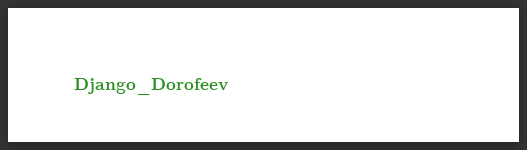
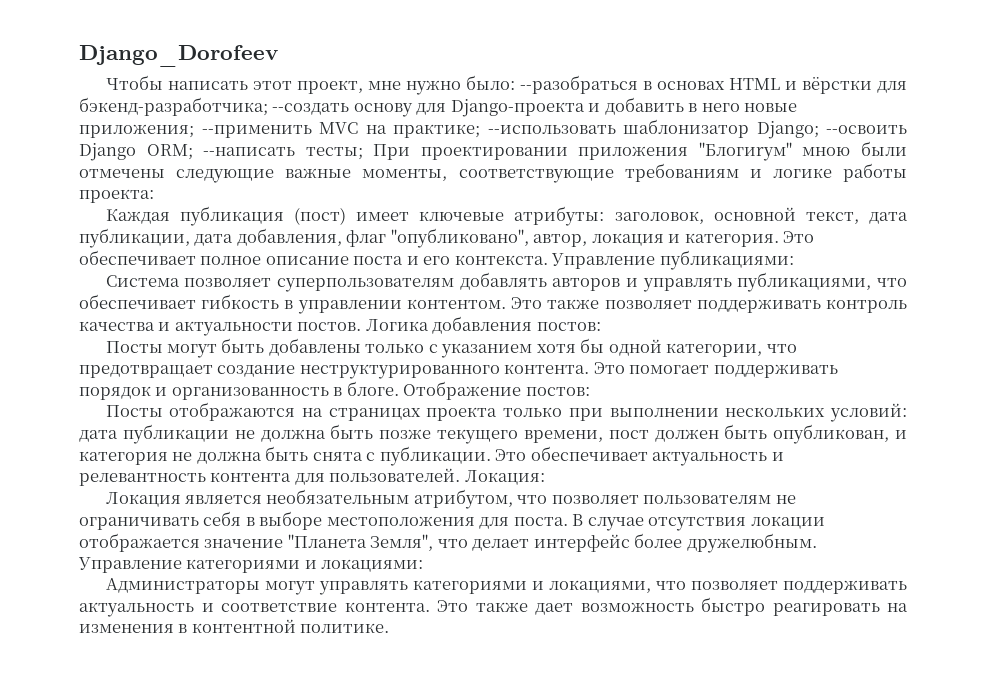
+ Чтобы написать этот проект, мне нужно было: --разобраться в основах HTML и вёрстки для бэкенд-разработчика; --создать основу для Django-проекта и добавить в него новые приложения; --применить MVC на практике; --использовать шаблонизатор Django; --освоить Django ORM; --написать тесты; При проектировании приложения "Блогиrум" мною были отмечены следующие важные моменты, соответствующие требованиям и логике работы проекта:
+ Каждая публикация (пост) имеет ключевые атрибуты: заголовок, основной текст, дата публикации, дата добавления, флаг "опубликовано", автор, локация и категория. Это обеспечивает полное описание поста и его контекста. Управление публикациями:
+ Система позволяет суперпользователям добавлять авторов и управлять публикациями, что обеспечивает гибкость в управлении контентом. Это также позволяет поддерживать контроль качества и актуальности постов. Логика добавления постов:
+ Посты могут быть добавлены только с указанием хотя бы одной категории, что предотвращает создание неструктурированного контента. Это помогает поддерживать порядок и организованность в блоге. Отображение постов:
+ Посты отображаются на страницах проекта только при выполнении нескольких условий: дата публикации не должна быть позже текущего времени, пост должен быть опубликован, и категория не должна быть снята с публикации. Это обеспечивает актуальность и релевантность контента для пользователей. Локация:
+ Локация является необязательным атрибутом, что позволяет пользователям не ограничивать себя в выборе местоположения для поста. В случае отсутствия локации отображается значение "Планета Земля", что делает интерфейс более дружелюбным. Управление категориями и локациями:
+ Администраторы могут управлять категориями и локациями, что позволяет поддерживать актуальность и соответствие контента. Это также дает возможность быстро реагировать на изменения в контентной политике.

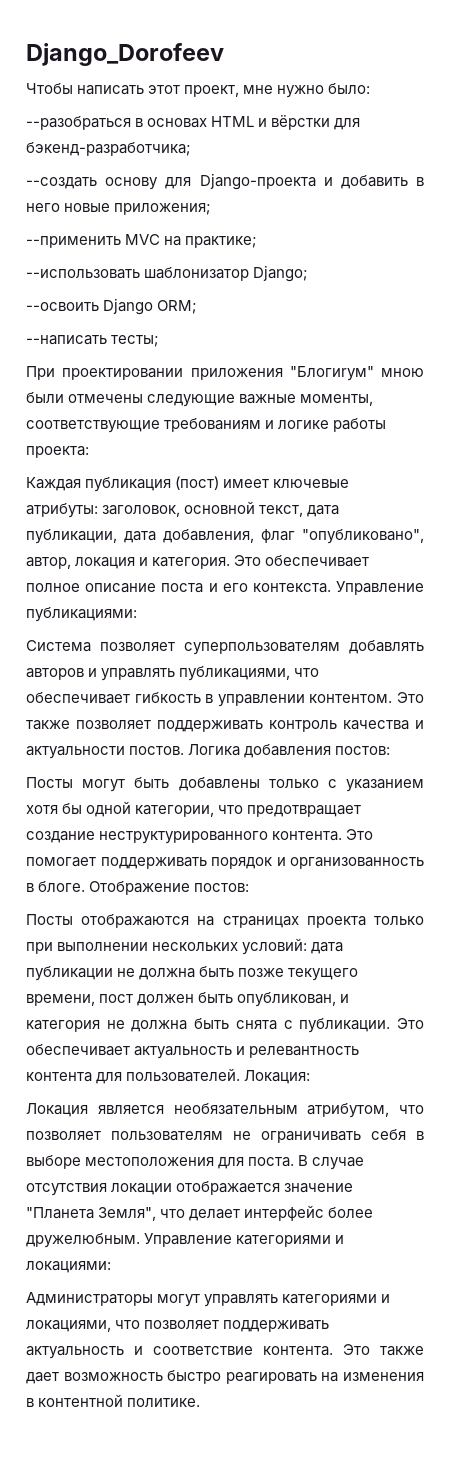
- Чтобы написать этот проект, мне нужно было: --разобраться в основах HTML и вёрстки для бэкенд-разработчика; --создать основу для Django-проекта и добавить в него новые приложения; --применить MVC на практике; --использовать шаблонизатор Django; --освоить Django ORM; --написать тесты; При проектировании приложения "Блогиrум" мною были отмечены следующие важные моменты, соответствующие требованиям и логике работы проекта:
+ Чтобы написать этот проект, мне нужно было:
+ --разобраться в основах HTML и вёрстки для бэкенд-разработчика;
+ --создать основу для Django-проекта и добавить в него новые приложения;
+ --применить MVC на практике;
+ --использовать шаблонизатор Django;
+ --освоить Django ORM;
+ --написать тесты;
+ При проектировании приложения "Блогиrум" мною были отмечены следующие важные моменты, соответствующие требованиям и логике работы проекта:

